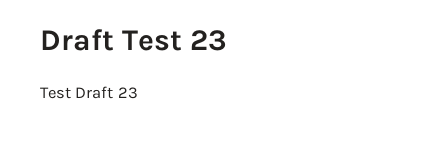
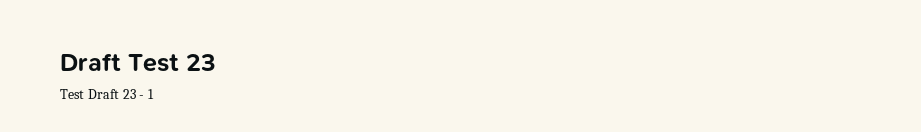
- Test Draft 23
+ Test Draft 23 - 1

